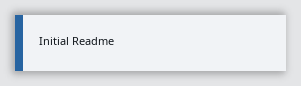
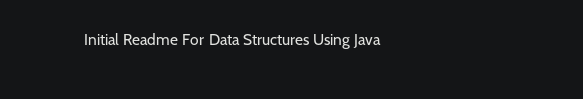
- Initial Readme
+ Initial Readme For Data Structures Using Java

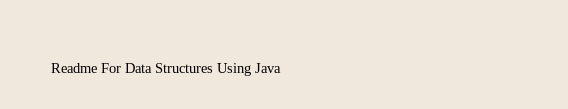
- Initial Readme For Data Structures Using Java
+ Readme For Data Structures Using Java

